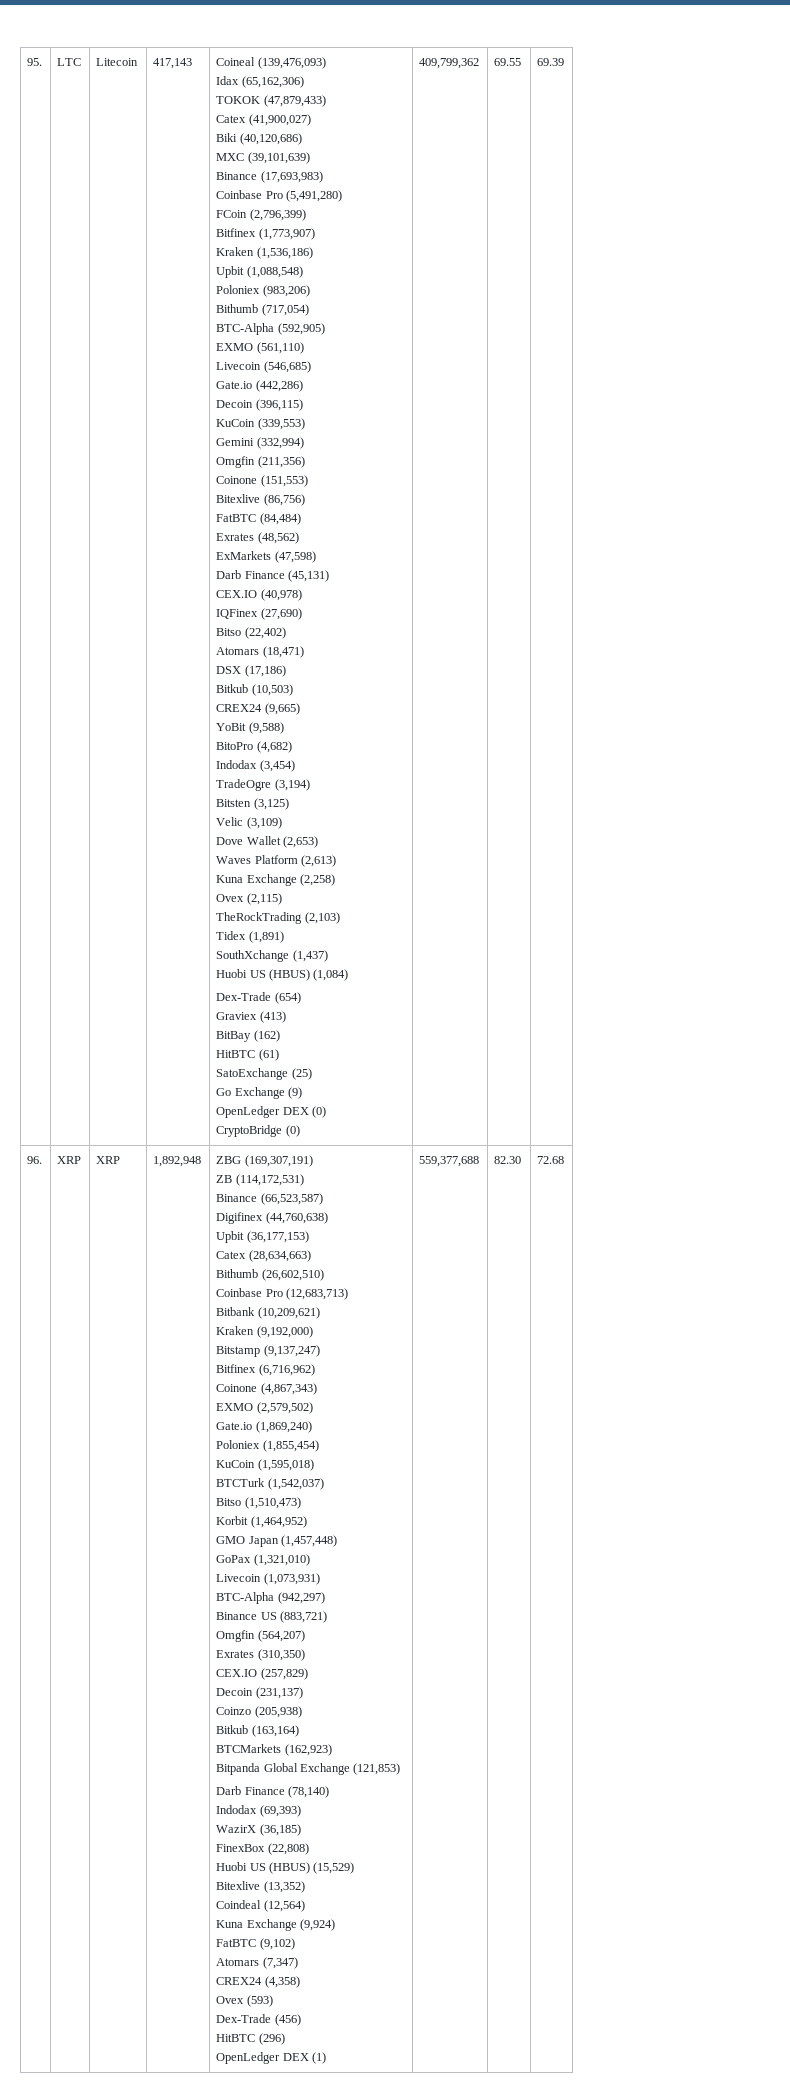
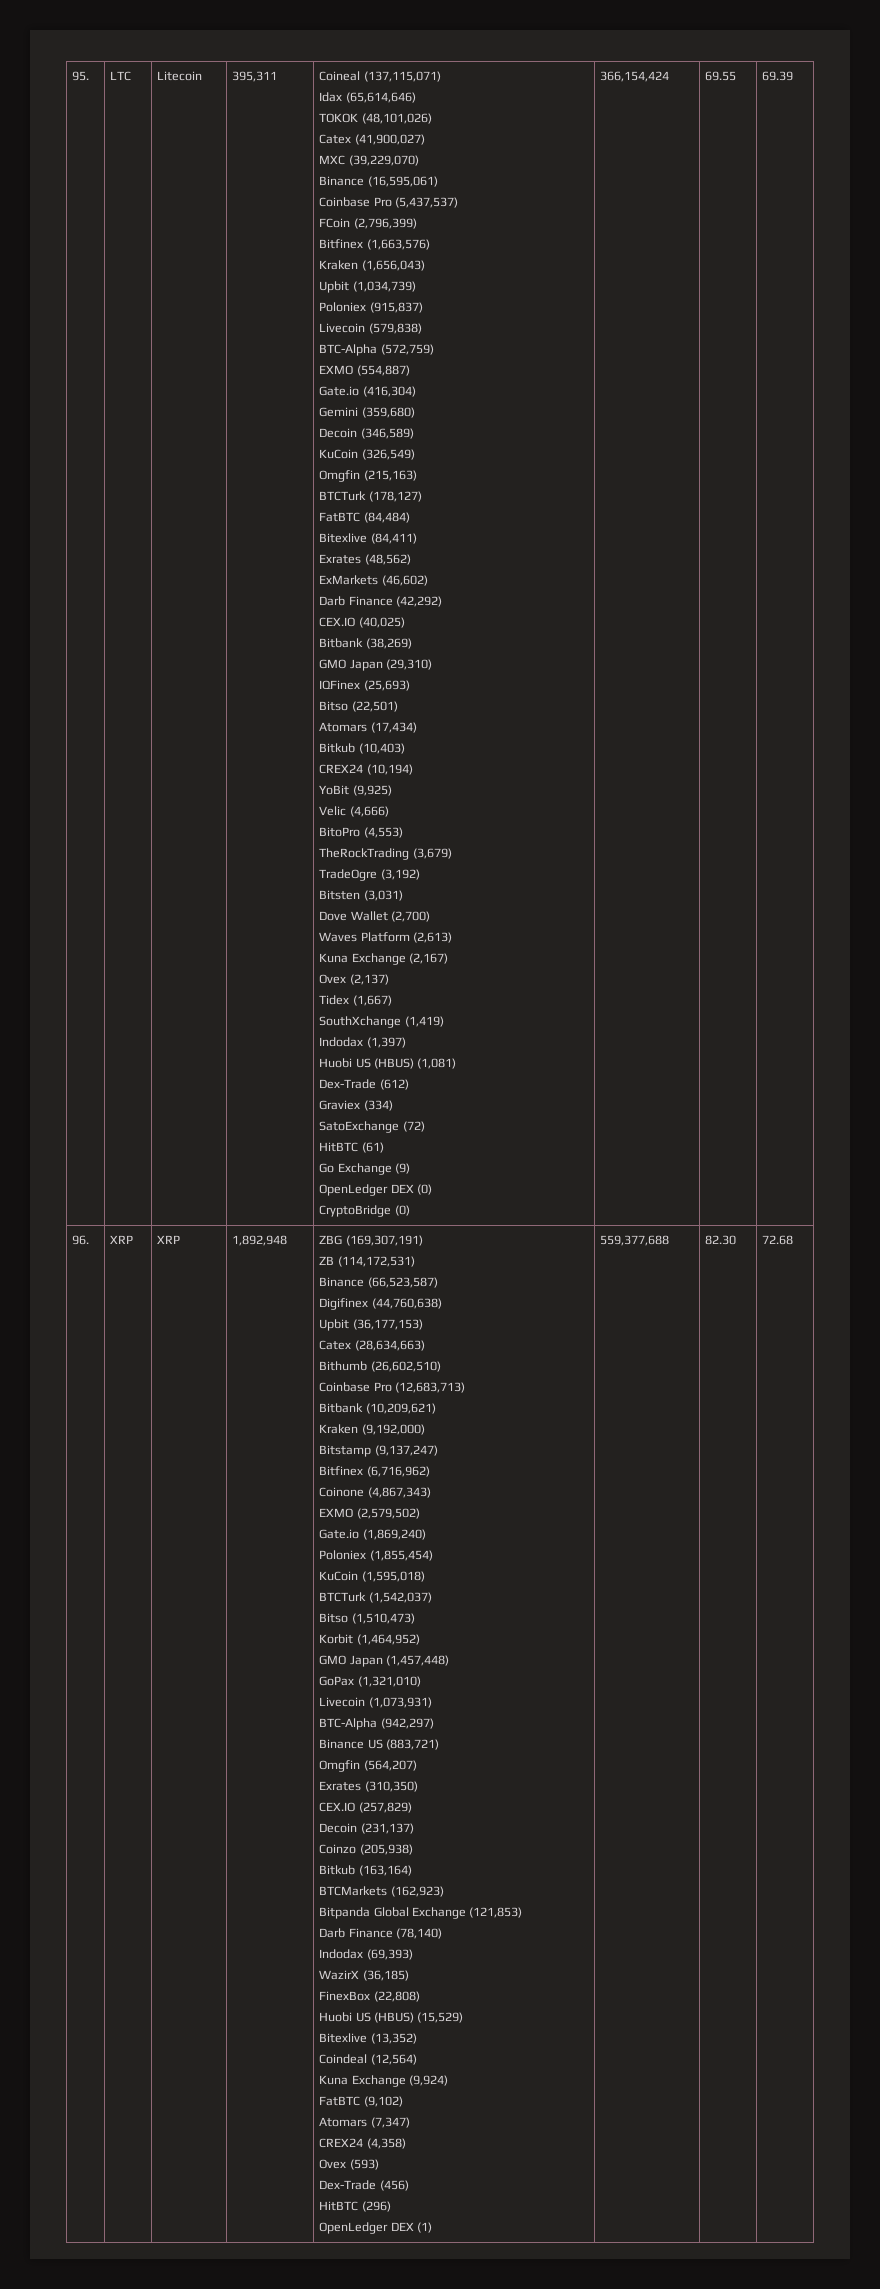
- 417,143
+ 395,311
- Coineal (139,476,093)
+ Coineal (137,115,071)
- Idax (65,162,306)
+ Idax (65,614,646)
- TOKOK (47,879,433)
+ TOKOK (48,101,026)
- Biki (40,120,686)
- MXC (39,101,639)
- Binance (17,693,983)
- Coinbase Pro (5,491,280)
+ MXC (39,229,070)
+ Binance (16,595,061)
+ Coinbase Pro (5,437,537)
- Bitfinex (1,773,907)
- Kraken (1,536,186)
- Upbit (1,088,548)
- Poloniex (983,206)
- Bithumb (717,054)
- BTC-Alpha (592,905)
- EXMO (561,110)
- Livecoin (546,685)
- Gate.io (442,286)
- Decoin (396,115)
- KuCoin (339,553)
- Gemini (332,994)
- Omgfin (211,356)
- Coinone (151,553)
- Bitexlive (86,756)
+ Bitfinex (1,663,576)
+ Kraken (1,656,043)
+ Upbit (1,034,739)
+ Poloniex (915,837)
+ Livecoin (579,838)
+ BTC-Alpha (572,759)
+ EXMO (554,887)
+ Gate.io (416,304)
+ Gemini (359,680)
+ Decoin (346,589)
+ KuCoin (326,549)
+ Omgfin (215,163)
+ BTCTurk (178,127)
+ Bitexlive (84,411)
- ExMarkets (47,598)
- Darb Finance (45,131)
- CEX.IO (40,978)
+ ExMarkets (46,602)
+ Darb Finance (42,292)
+ CEX.IO (40,025)
+ Bitbank (38,269)
+ GMO Japan (29,310)
- IQFinex (27,690)
- Bitso (22,402)
- Atomars (18,471)
- DSX (17,186)
- Bitkub (10,503)
- CREX24 (9,665)
+ IQFinex (25,693)
+ Bitso (22,501)
+ Atomars (17,434)
+ Bitkub (10,403)
+ CREX24 (10,194)
- YoBit (9,588)
- BitoPro (4,682)
- Indodax (3,454)
+ YoBit (9,925)
+ Velic (4,666)
+ BitoPro (4,553)
+ TheRockTrading (3,679)
- TradeOgre (3,194)
+ TradeOgre (3,192)
- Bitsten (3,125)
- Velic (3,109)
+ Bitsten (3,031)
- Dove Wallet (2,653)
+ Dove Wallet (2,700)
- Kuna Exchange (2,258)
- Ovex (2,115)
- TheRockTrading (2,103)
+ Kuna Exchange (2,167)
+ Ovex (2,137)
- Tidex (1,891)
+ Tidex (1,667)
- SouthXchange (1,437)
- Huobi US (HBUS) (1,084)
- Dex-Trade (654)
+ SouthXchange (1,419)
+ Indodax (1,397)
+ Huobi US (HBUS) (1,081)
+ Dex-Trade (612)
- Graviex (413)
- BitBay (162)
+ Graviex (334)
+ SatoExchange (72)
- SatoExchange (25)
- 409,799,362
+ 366,154,424

